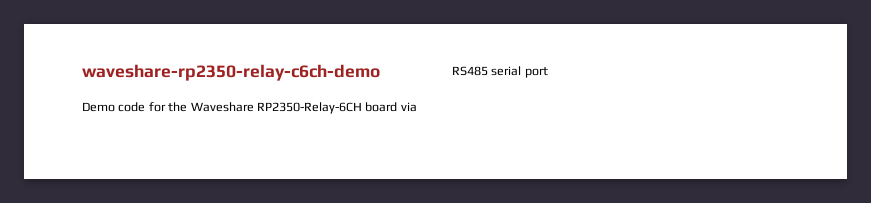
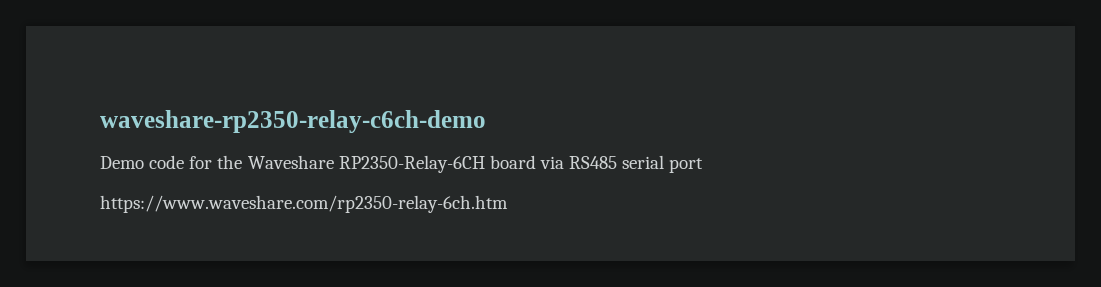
+ https://www.waveshare.com/rp2350-relay-6ch.htm

